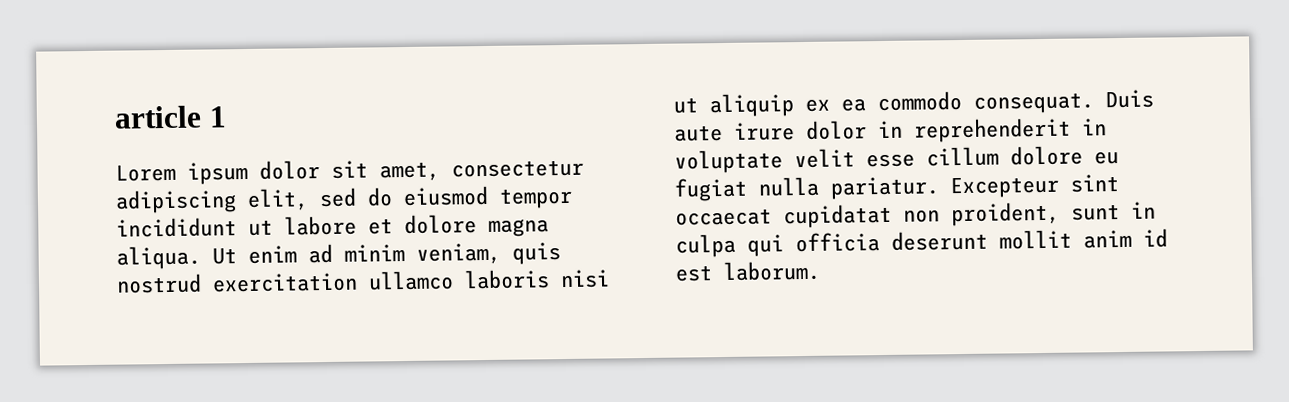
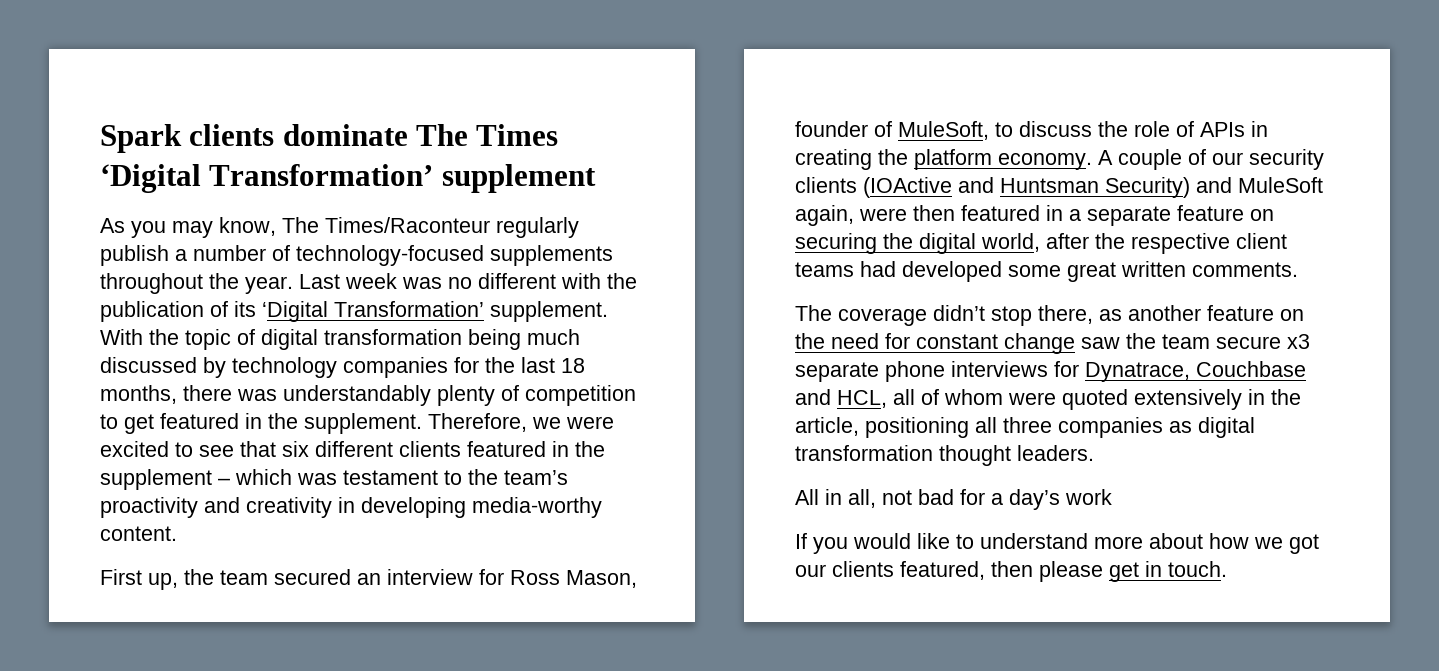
- article 1
- Lorem ipsum dolor sit amet, consectetur adipiscing elit, sed do eiusmod tempor incididunt ut labore et dolore magna aliqua. Ut enim ad minim veniam, quis nostrud exercitation ullamco laboris nisi ut aliquip ex ea commodo consequat. Duis aute irure dolor in reprehenderit in voluptate velit esse cillum dolore eu fugiat nulla pariatur. Excepteur sint occaecat cupidatat non proident, sunt in culpa qui officia deserunt mollit anim id est laborum.
+ Spark clients dominate The Times ‘Digital Transformation’ supplement
+ As you may know, The Times/Raconteur regularly publish a number of technology-focused supplements throughout the year. Last week was no different with the publication of its ‘Digital Transformation’ supplement. With the topic of digital transformation being much discussed by technology companies for the last 18 months, there was understandably plenty of competition to get featured in the supplement. Therefore, we were excited to see that six different clients featured in the supplement – which was testament to the team’s proactivity and creativity in developing media-worthy content.
+ First up, the team secured an interview for Ross Mason, founder of MuleSoft, to discuss the role of APIs in creating the platform economy. A couple of our security clients (IOActive and Huntsman Security) and MuleSoft again, were then featured in a separate feature on securing the digital world, after the respective client teams had developed some great written comments.
+ The coverage didn’t stop there, as another feature on the need for constant change saw the team secure x3 separate phone interviews for Dynatrace, Couchbase and HCL, all of whom were quoted extensively in the article, positioning all three companies as digital transformation thought leaders.
+ All in all, not bad for a day’s work
+ If you would like to understand more about how we got our clients featured, then please get in touch.

